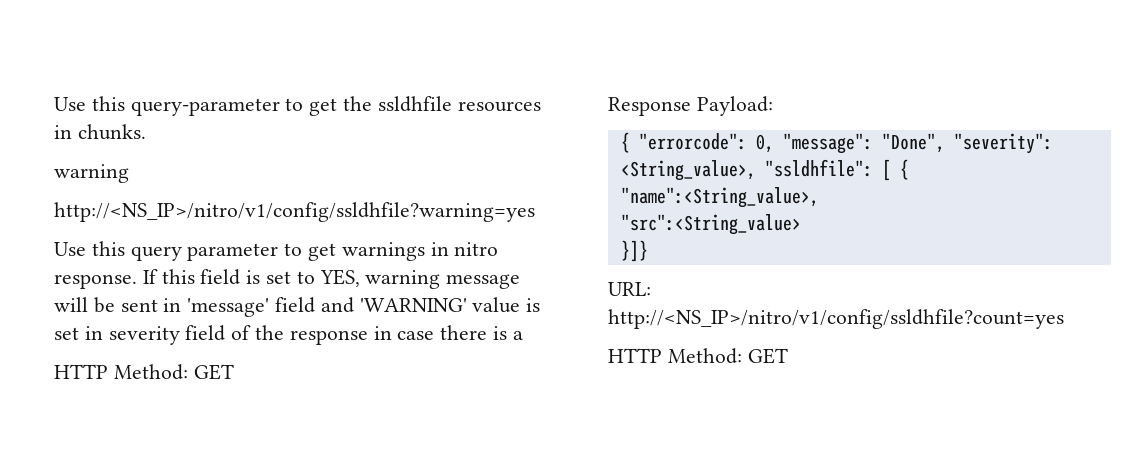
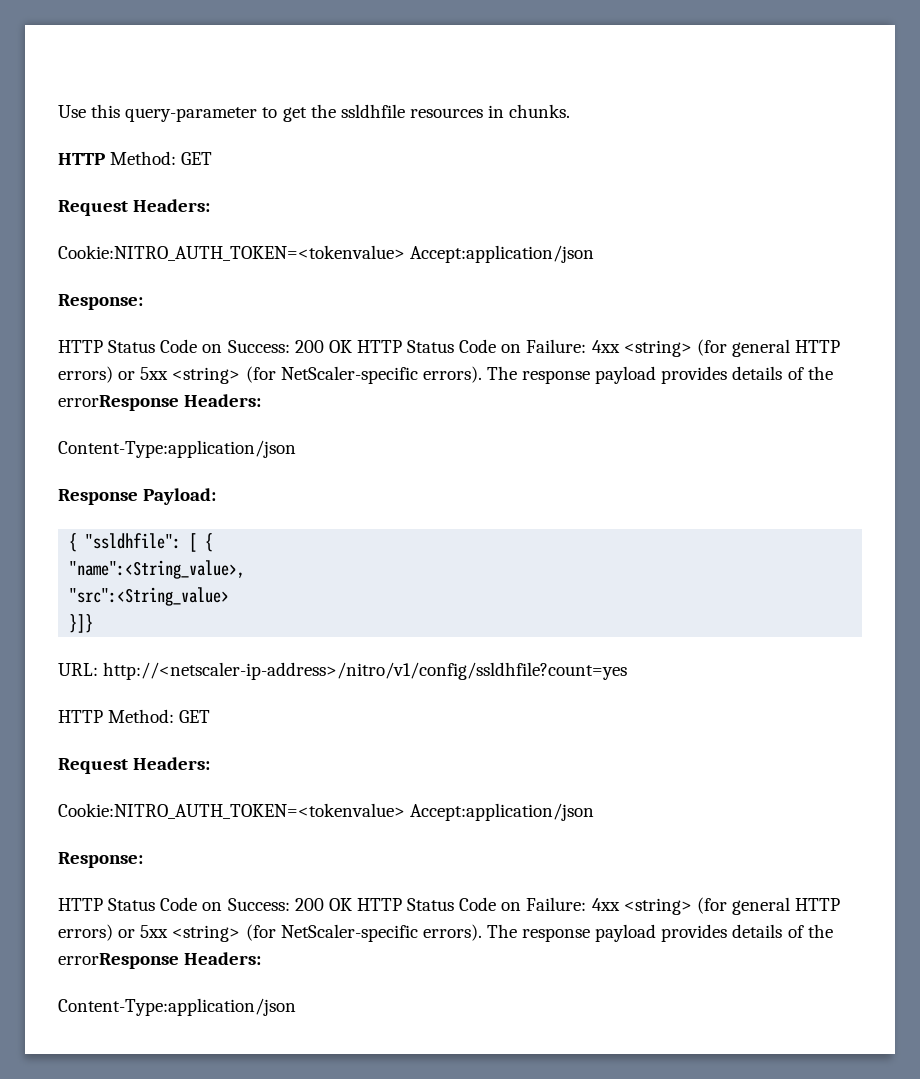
  Use this query-parameter to get the ssldhfile resources in chunks.
- warning
- http://<NS_IP>/nitro/v1/config/ssldhfile?warning=yes
- Use this query parameter to get warnings in nitro response. If this field is set to YES, warning message will be sent in 'message' field and 'WARNING' value is set in severity field of the response in case there is a
  HTTP Method: GET
+ Request Headers:
+ Cookie:NITRO_AUTH_TOKEN=<tokenvalue> Accept:application/json
+ Response:
+ HTTP Status Code on Success: 200 OK HTTP Status Code on Failure: 4xx <string> (for general HTTP errors) or 5xx <string> (for NetScaler-specific errors). The response payload provides details of the errorResponse Headers:
+ Content-Type:application/json
  Response Payload:
- { "errorcode": 0, "message": "Done", "severity": <String_value>, "ssldhfile": [ {
+ { "ssldhfile": [ {
- URL: http://<NS_IP>/nitro/v1/config/ssldhfile?count=yes
+ URL: http://<netscaler-ip-address>/nitro/v1/config/ssldhfile?count=yes
  HTTP Method: GET
+ Request Headers:
+ Cookie:NITRO_AUTH_TOKEN=<tokenvalue> Accept:application/json
+ Response:
+ HTTP Status Code on Success: 200 OK HTTP Status Code on Failure: 4xx <string> (for general HTTP errors) or 5xx <string> (for NetScaler-specific errors). The response payload provides details of the errorResponse Headers:
+ Content-Type:application/json

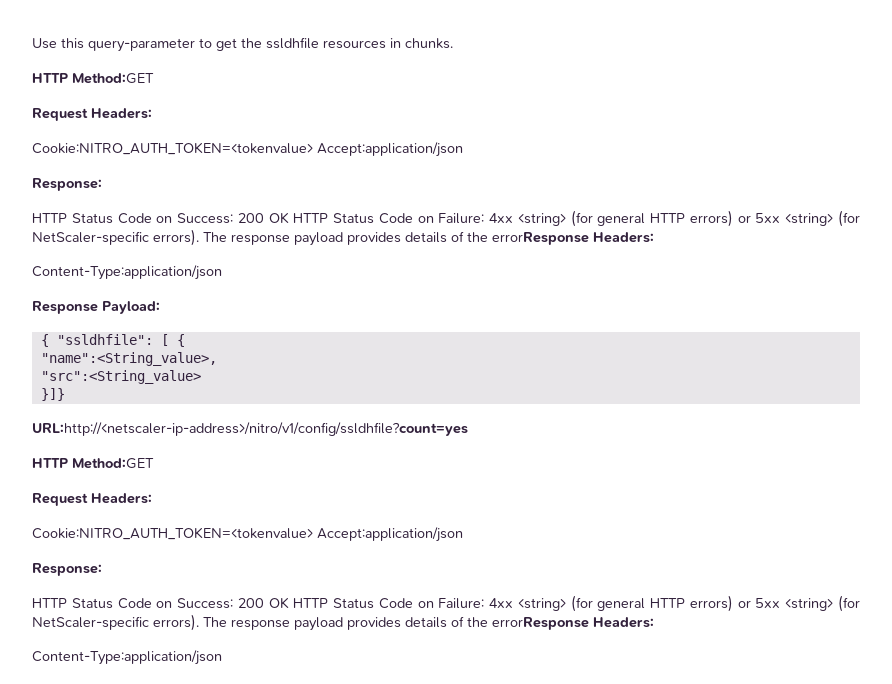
  Use this query-parameter to get the ssldhfile resources in chunks.
- HTTP Method: GET
+ HTTP Method:GET
- URL: http://<netscaler-ip-address>/nitro/v1/config/ssldhfile?count=yes
- HTTP Method: GET
+ URL:http://<netscaler-ip-address>/nitro/v1/config/ssldhfile?count=yes
+ HTTP Method:GET

